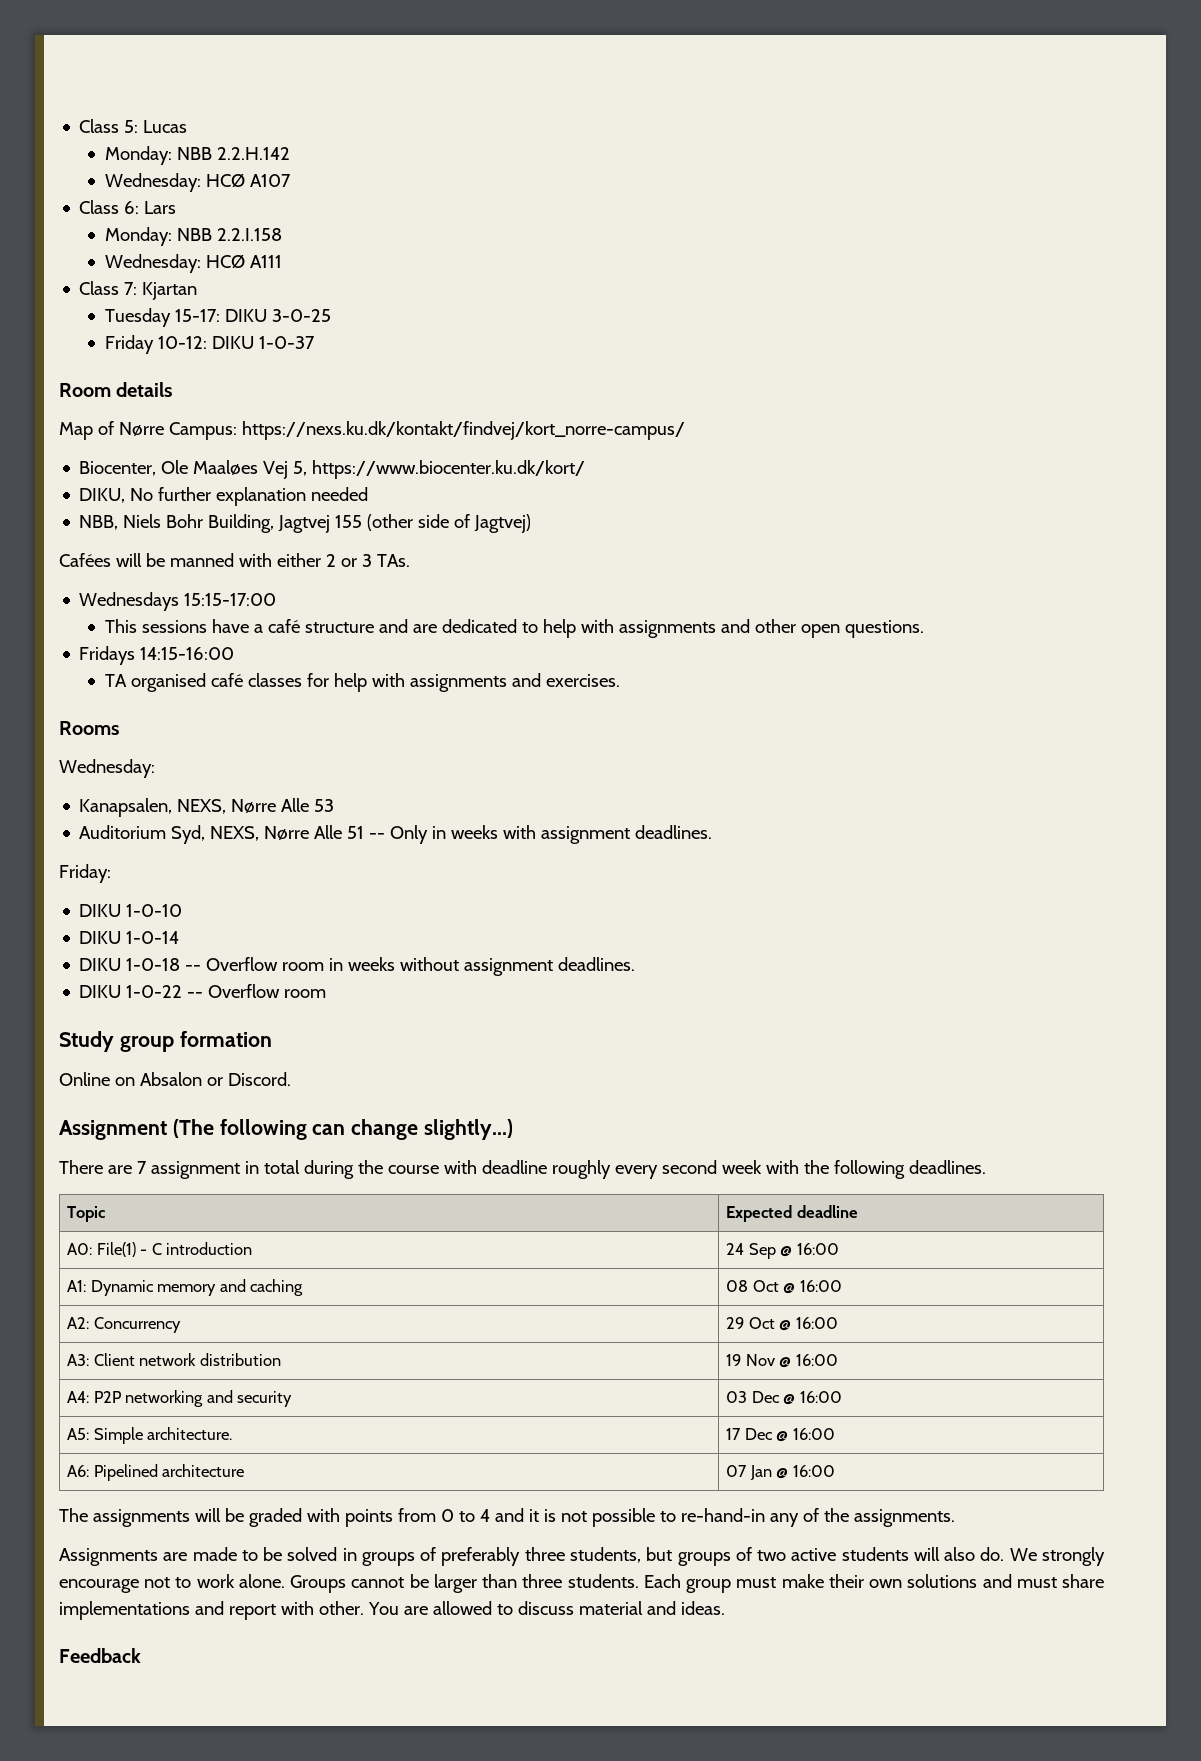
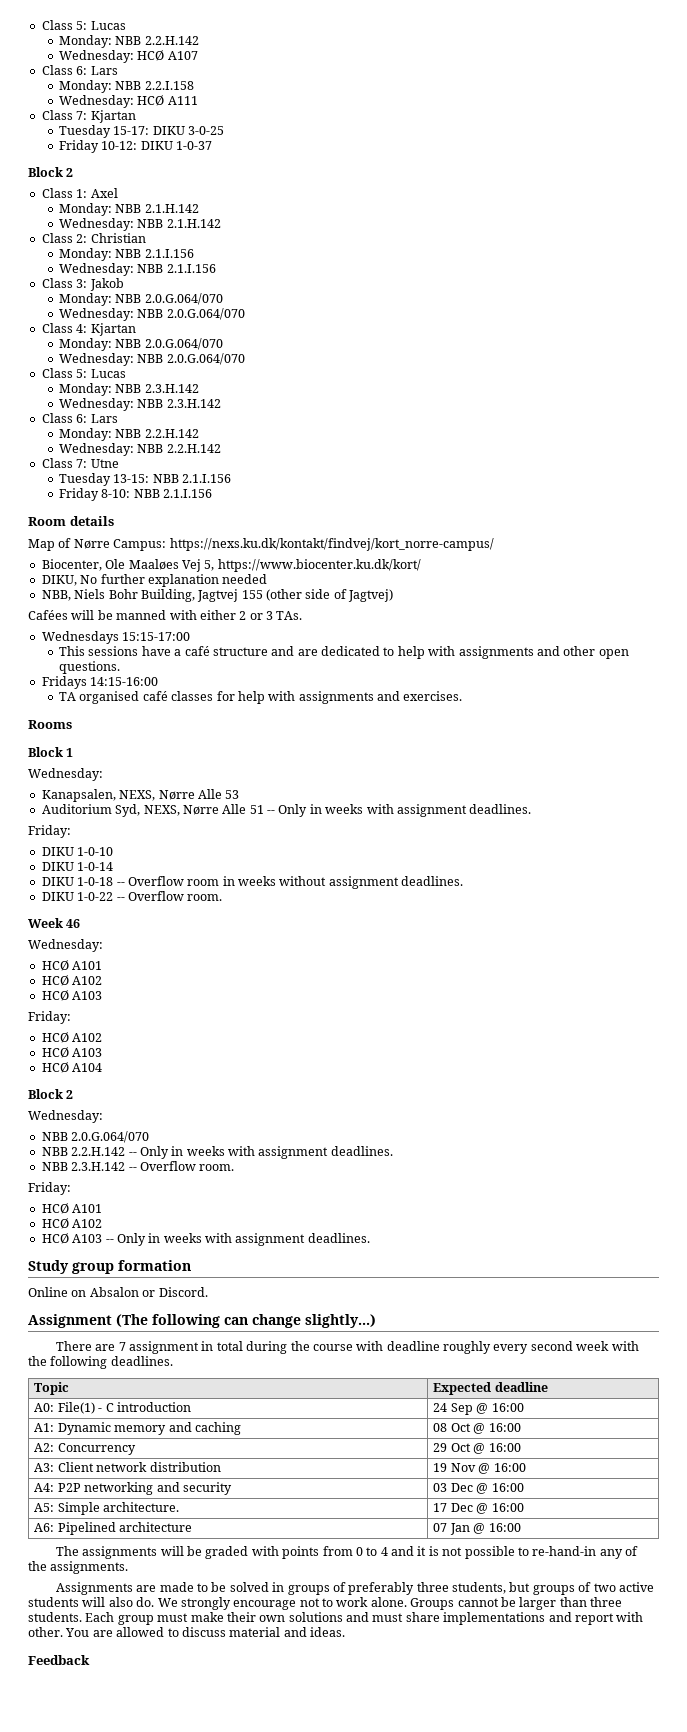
  Friday 10-12: DIKU 1-0-37
+ Block 2
+ Class 1: Axel
+ Monday: NBB 2.1.H.142
+ Wednesday: NBB 2.1.H.142
+ Class 2: Christian
+ Monday: NBB 2.1.I.156
+ Wednesday: NBB 2.1.I.156
+ Class 3: Jakob
+ Monday: NBB 2.0.G.064/070
+ Wednesday: NBB 2.0.G.064/070
+ Class 4: Kjartan
+ Monday: NBB 2.0.G.064/070
+ Wednesday: NBB 2.0.G.064/070
+ Class 5: Lucas
+ Monday: NBB 2.3.H.142
+ Wednesday: NBB 2.3.H.142
+ Class 6: Lars
+ Monday: NBB 2.2.H.142
+ Wednesday: NBB 2.2.H.142
+ Class 7: Utne
+ Tuesday 13-15: NBB 2.1.I.156
+ Friday 8-10: NBB 2.1.I.156
+ Block 1
- DIKU 1-0-22 -- Overflow room
+ DIKU 1-0-22 -- Overflow room.
+ Week 46
+ Wednesday:
+ HCØ A101
+ HCØ A102
+ HCØ A103
+ Friday:
+ HCØ A102
+ HCØ A103
+ HCØ A104
+ Block 2
+ Wednesday:
+ NBB 2.0.G.064/070
+ NBB 2.2.H.142 -- Only in weeks with assignment deadlines.
+ NBB 2.3.H.142 -- Overflow room.
+ Friday:
+ HCØ A101
+ HCØ A102
+ HCØ A103 -- Only in weeks with assignment deadlines.

